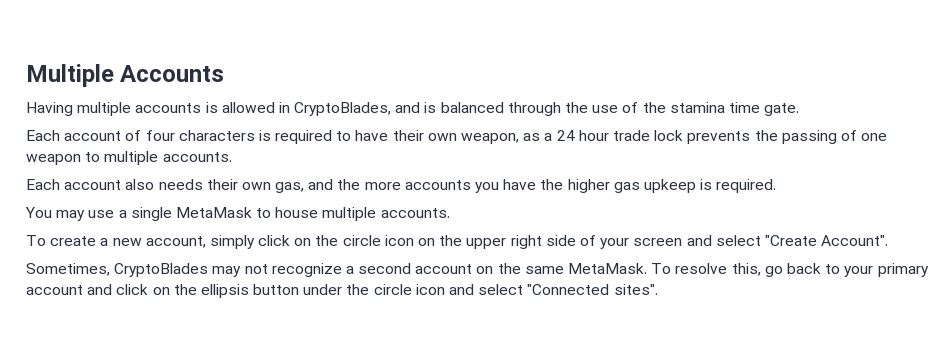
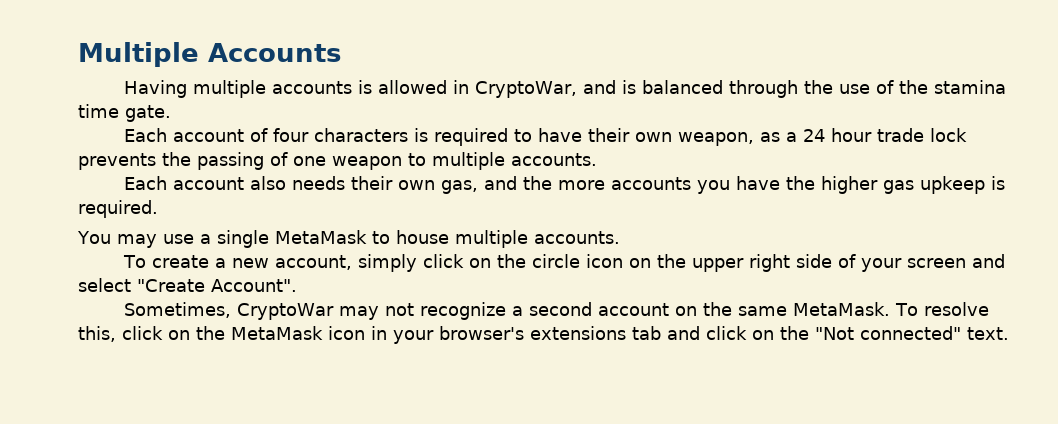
- Having multiple accounts is allowed in CryptoBlades, and is balanced through the use of the stamina time gate.
+ Having multiple accounts is allowed in CryptoWar, and is balanced through the use of the stamina time gate.
- Sometimes, CryptoBlades may not recognize a second account on the same MetaMask.
+ Sometimes, CryptoWar may not recognize a second account on the same MetaMask.
- To resolve this, go back to your primary account and click on the ellipsis button under the circle icon and select "Connected sites".
+ To resolve this, click on the MetaMask icon in your browser's extensions tab and click on the "Not connected" text.

